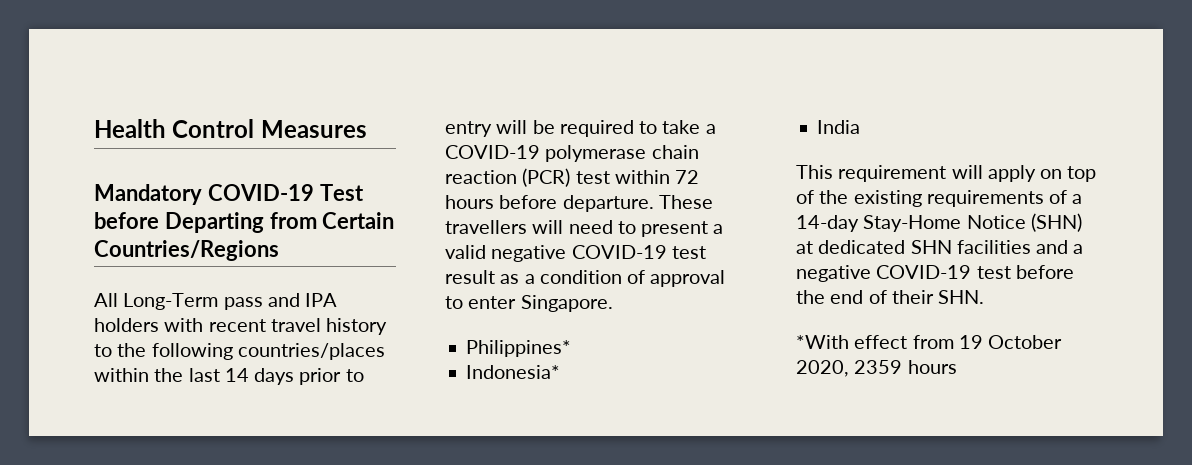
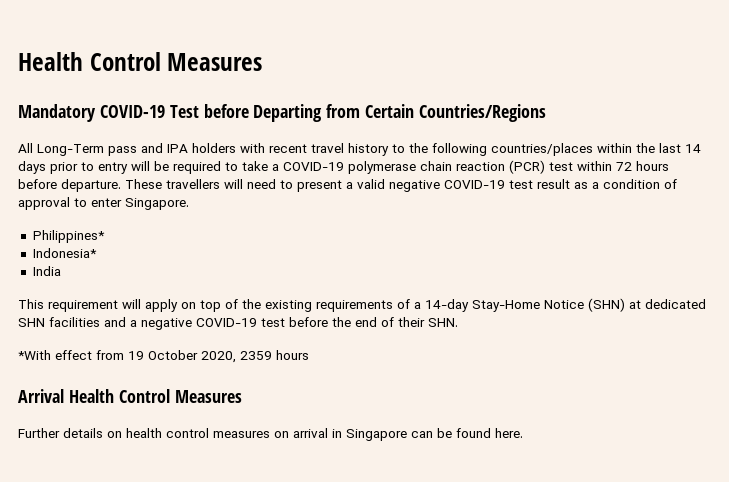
+ Arrival Health Control Measures
+ Further details on health control measures on arrival in Singapore can be found here.

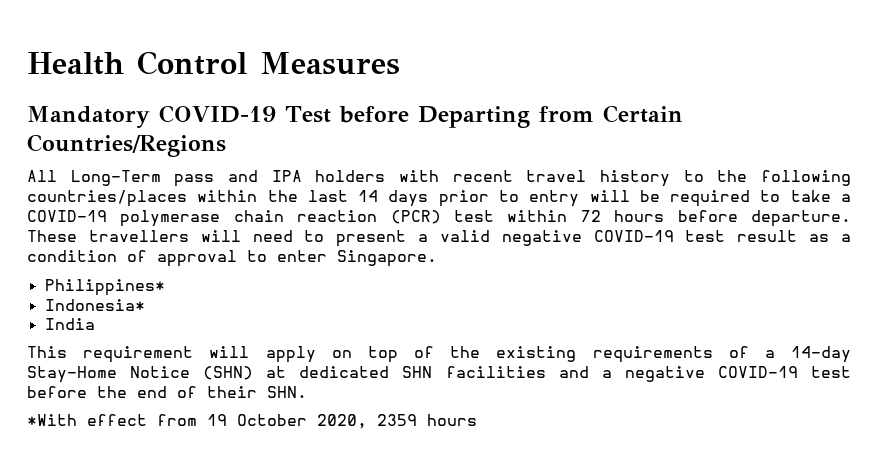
- Arrival Health Control Measures
- Further details on health control measures on arrival in Singapore can be found here.

